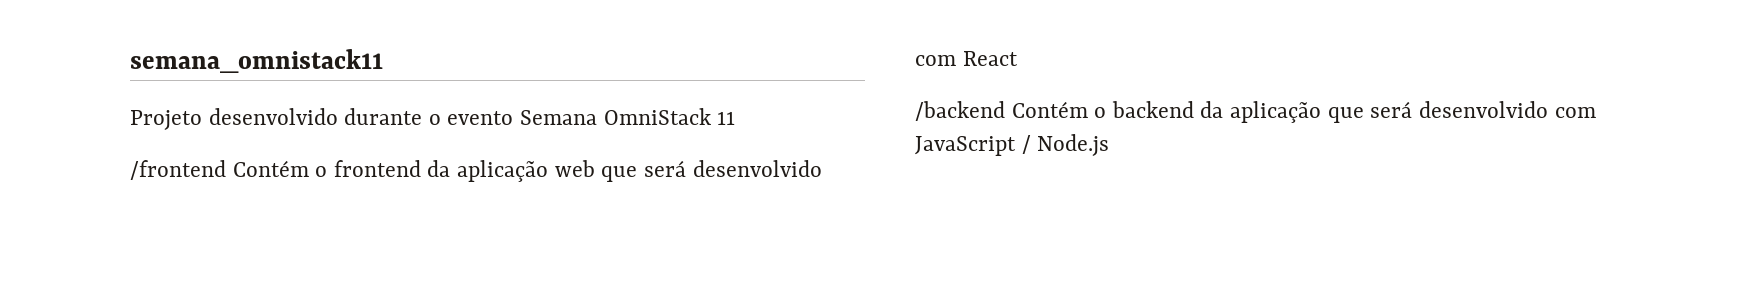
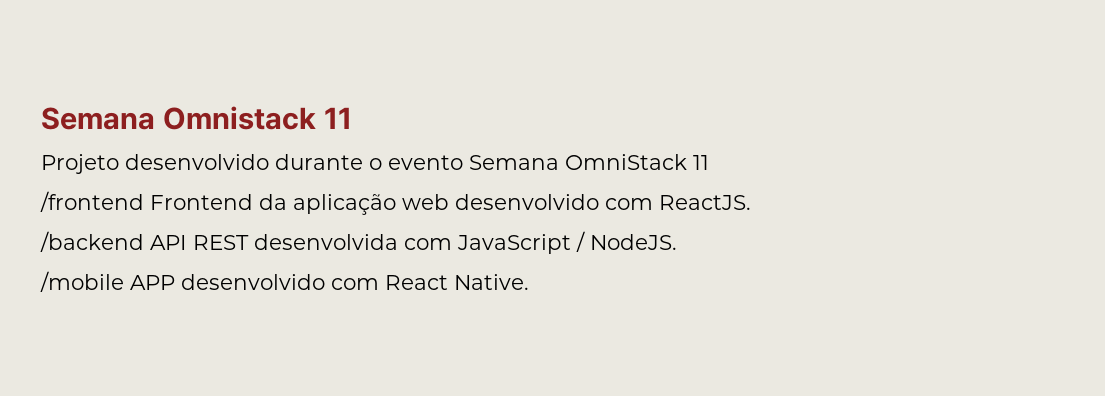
- semana_omnistack11
+ Semana Omnistack 11
- /frontend Contém o frontend da aplicação web que será desenvolvido com React
- /backend Contém o backend da aplicação que será desenvolvido com JavaScript / Node.js
+ /frontend Frontend da aplicação web desenvolvido com ReactJS.
+ /backend API REST desenvolvida com JavaScript / NodeJS.
+ /mobile APP desenvolvido com React Native.

